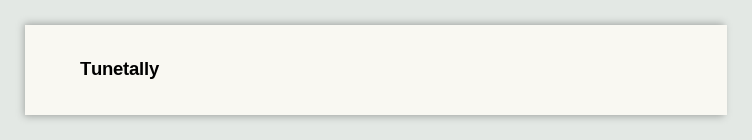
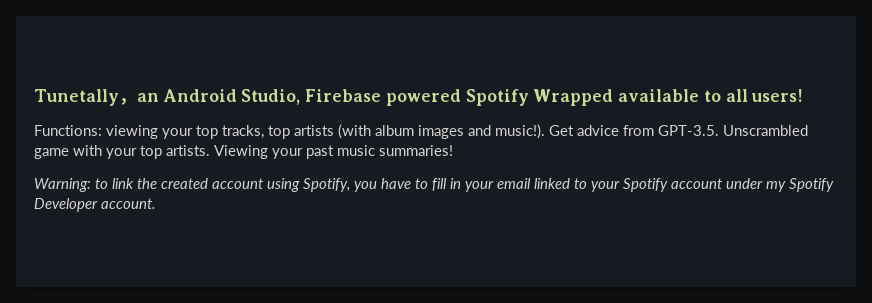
- Tunetally
+ Tunetally，an Android Studio, Firebase powered Spotify Wrapped available to all users!
+ Functions: viewing your top tracks, top artists (with album images and music!). Get advice from GPT-3.5. Unscrambled game with your top artists. Viewing your past music summaries!
+ Warning: to link the created account using Spotify, you have to fill in your email linked to your Spotify account under my Spotify Developer account.

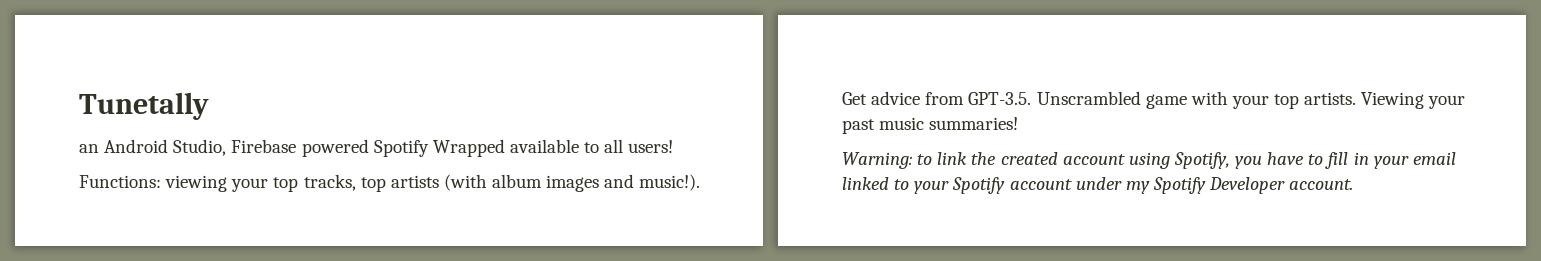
- Tunetally，an Android Studio, Firebase powered Spotify Wrapped available to all users!
+ Tunetally
+ an Android Studio, Firebase powered Spotify Wrapped available to all users!

